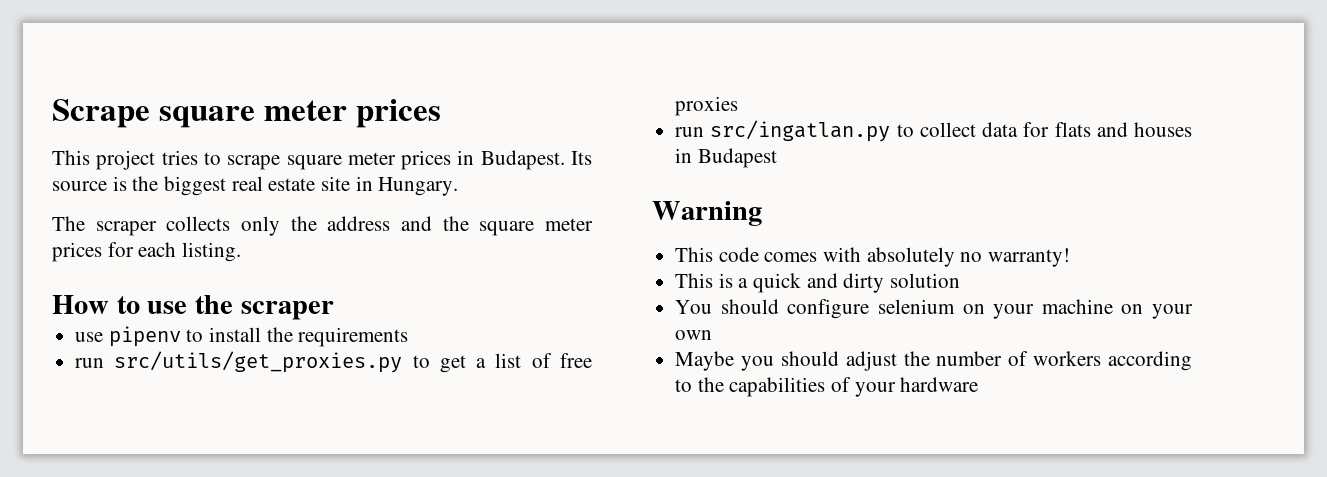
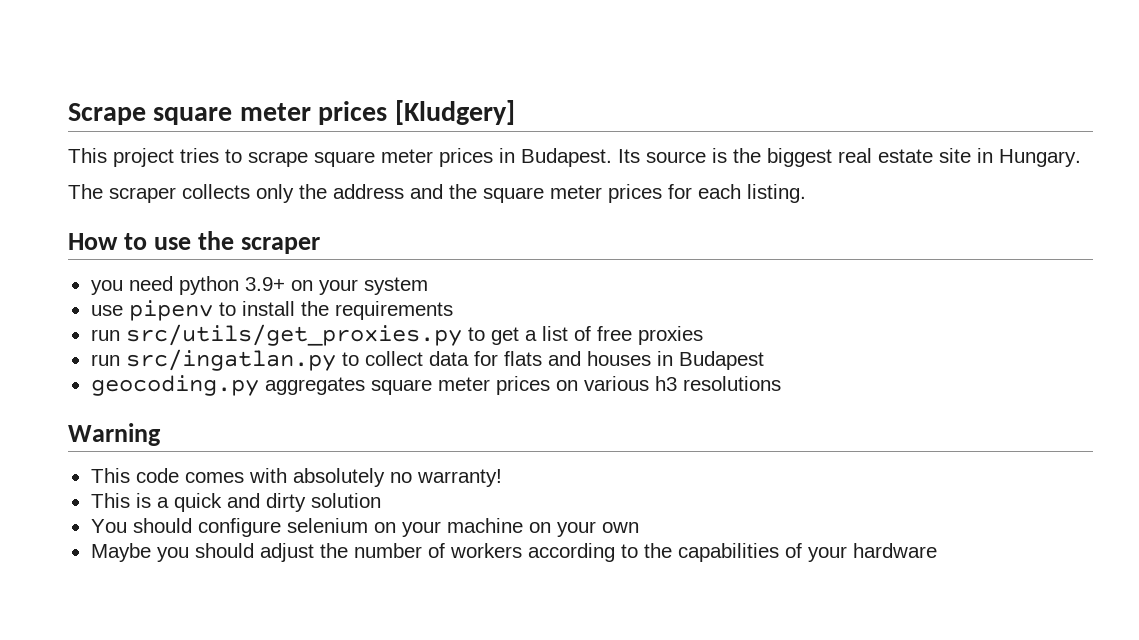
- Scrape square meter prices
+ Scrape square meter prices [Kludgery]
+ you need python 3.9+ on your system
+ geocoding.py aggregates square meter prices on various h3 resolutions

